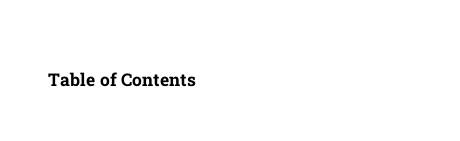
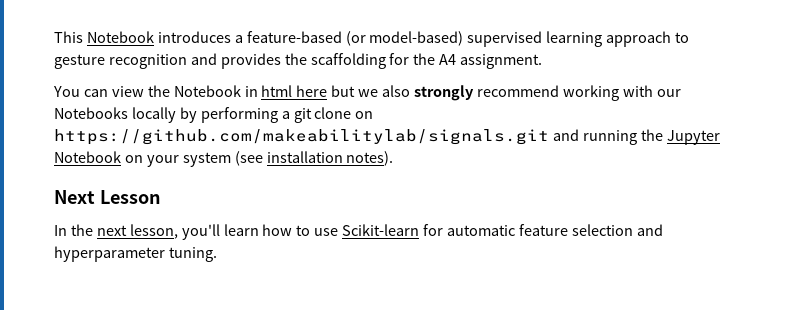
- Table of Contents
+ This Notebook introduces a feature-based (or model-based) supervised learning approach to gesture recognition and provides the scaffolding for the A4 assignment.
+ You can view the Notebook in html here but we also strongly recommend working with our Notebooks locally by performing a git clone on https://github.com/makeabilitylab/signals.git and running the Jupyter Notebook on your system (see installation notes).
+ Next Lesson
+ In the next lesson, you'll learn how to use Scikit-learn for automatic feature selection and hyperparameter tuning.

